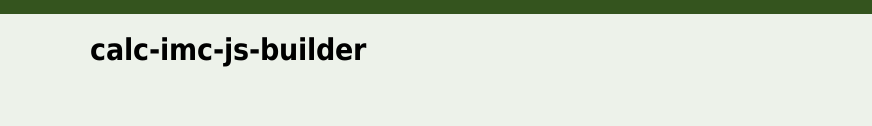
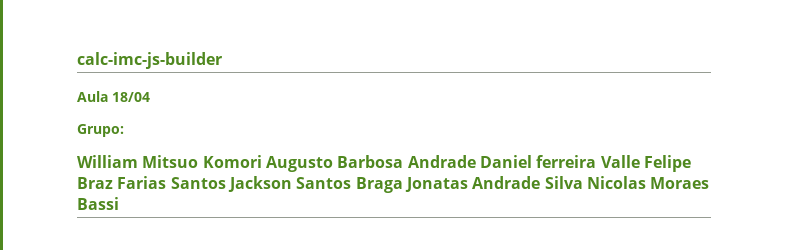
+ Aula 18/04
+ Grupo:
+ William Mitsuo Komori Augusto Barbosa Andrade Daniel ferreira Valle Felipe Braz Farias Santos Jackson Santos Braga Jonatas Andrade Silva Nicolas Moraes Bassi

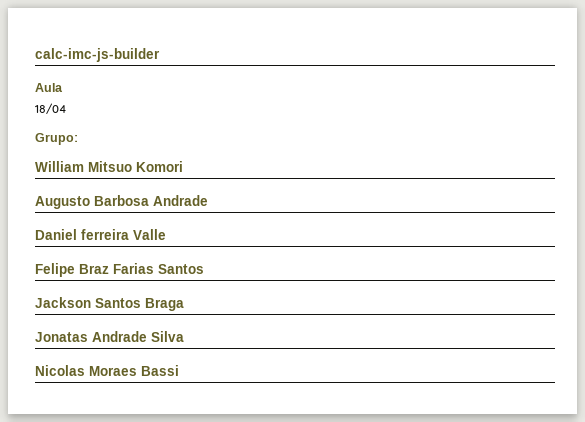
- Aula 18/04
+ Aula
+ 18/04
- William Mitsuo Komori Augusto Barbosa Andrade Daniel ferreira Valle Felipe Braz Farias Santos Jackson Santos Braga Jonatas Andrade Silva Nicolas Moraes Bassi
+ William Mitsuo Komori
+ Augusto Barbosa Andrade
+ Daniel ferreira Valle
+ Felipe Braz Farias Santos
+ Jackson Santos Braga
+ Jonatas Andrade Silva
+ Nicolas Moraes Bassi

